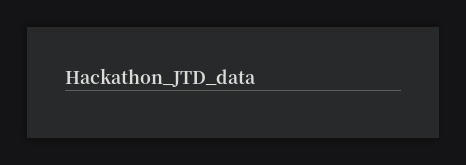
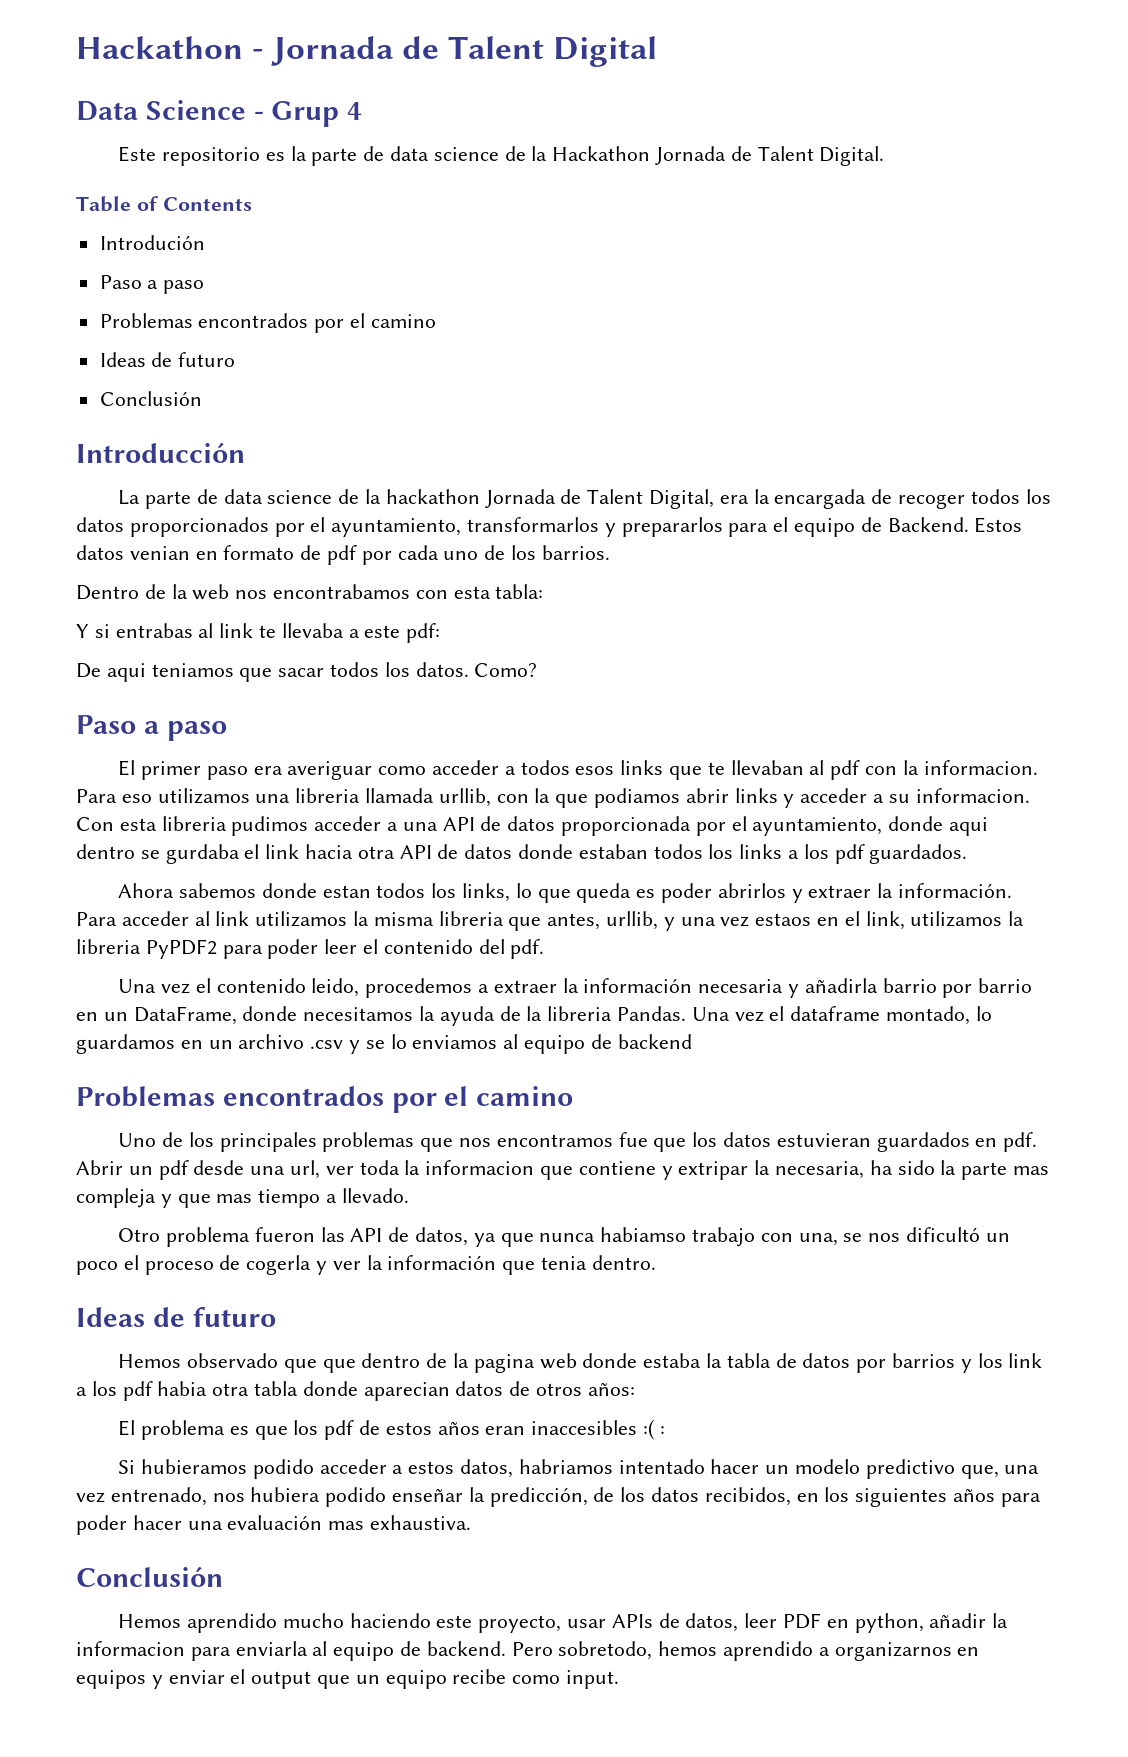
- Hackathon_JTD_data
+ Hackathon - Jornada de Talent Digital
+ Data Science - Grup 4
+ Este repositorio es la parte de data science de la Hackathon Jornada de Talent Digital.
+ Table of Contents
+ Introdución
+ Paso a paso
+ Problemas encontrados por el camino
+ Ideas de futuro
+ Conclusión
+ Introducción
+ La parte de data science de la hackathon Jornada de Talent Digital, era la encargada de recoger todos los datos proporcionados por el ayuntamiento, transformarlos y prepararlos para el equipo de Backend. Estos datos venian en formato de pdf por cada uno de los barrios.
+ Dentro de la web nos encontrabamos con esta tabla:
+ Y si entrabas al link te llevaba a este pdf:
+ De aqui teniamos que sacar todos los datos. Como?
+ Paso a paso
+ El primer paso era averiguar como acceder a todos esos links que te llevaban al pdf con la informacion. Para eso utilizamos una libreria llamada urllib, con la que podiamos abrir links y acceder a su informacion. Con esta libreria pudimos acceder a una API de datos proporcionada por el ayuntamiento, donde aqui dentro se gurdaba el link hacia otra API de datos donde estaban todos los links a los pdf guardados.
+ Ahora sabemos donde estan todos los links, lo que queda es poder abrirlos y extraer la información. Para acceder al link utilizamos la misma libreria que antes, urllib, y una vez estaos en el link, utilizamos la libreria PyPDF2 para poder leer el contenido del pdf.
+ Una vez el contenido leido, procedemos a extraer la información necesaria y añadirla barrio por barrio en un DataFrame, donde necesitamos la ayuda de la libreria Pandas. Una vez el dataframe montado, lo guardamos en un archivo .csv y se lo enviamos al equipo de backend
+ Problemas encontrados por el camino
+ Uno de los principales problemas que nos encontramos fue que los datos estuvieran guardados en pdf. Abrir un pdf desde una url, ver toda la informacion que contiene y extripar la necesaria, ha sido la parte mas compleja y que mas tiempo a llevado.
+ Otro problema fueron las API de datos, ya que nunca habiamso trabajo con una, se nos dificultó un poco el proceso de cogerla y ver la información que tenia dentro.
+ Ideas de futuro
+ Hemos observado que que dentro de la pagina web donde estaba la tabla de datos por barrios y los link a los pdf habia otra tabla donde aparecian datos de otros años:
+ El problema es que los pdf de estos años eran inaccesibles :( :
+ Si hubieramos podido acceder a estos datos, habriamos intentado hacer un modelo predictivo que, una vez entrenado, nos hubiera podido enseñar la predicción, de los datos recibidos, en los siguientes años para poder hacer una evaluación mas exhaustiva.
+ Conclusión
+ Hemos aprendido mucho haciendo este proyecto, usar APIs de datos, leer PDF en python, añadir la informacion para enviarla al equipo de backend. Pero sobretodo, hemos aprendido a organizarnos en equipos y enviar el output que un equipo recibe como input.

